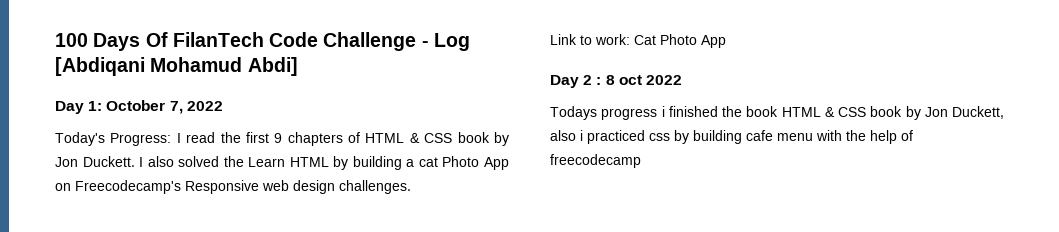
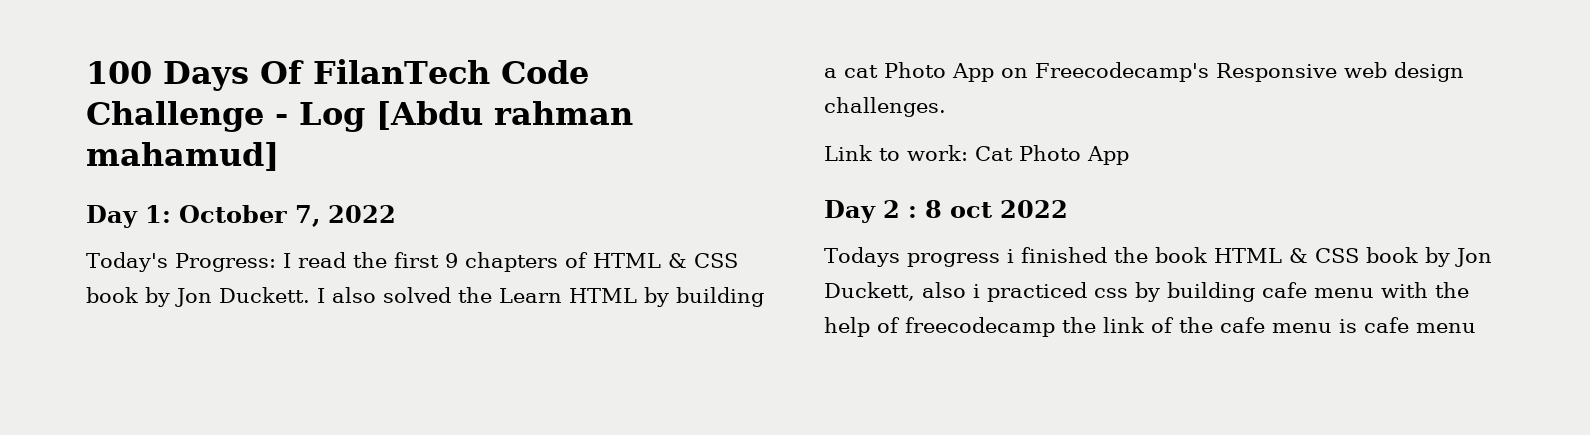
- 100 Days Of FilanTech Code Challenge - Log [Abdiqani Mohamud Abdi]
+ 100 Days Of FilanTech Code Challenge - Log [Abdu rahman mahamud]
- Todays progress i finished the book HTML & CSS book by Jon Duckett, also i practiced css by building cafe menu with the help of freecodecamp
+ Todays progress i finished the book HTML & CSS book by Jon Duckett, also i practiced css by building cafe menu with the help of freecodecamp the link of the cafe menu is cafe menu

